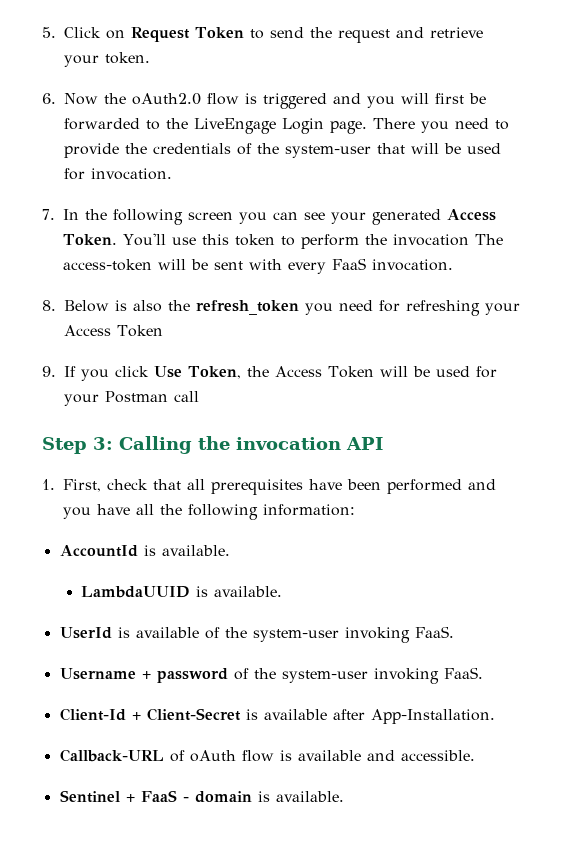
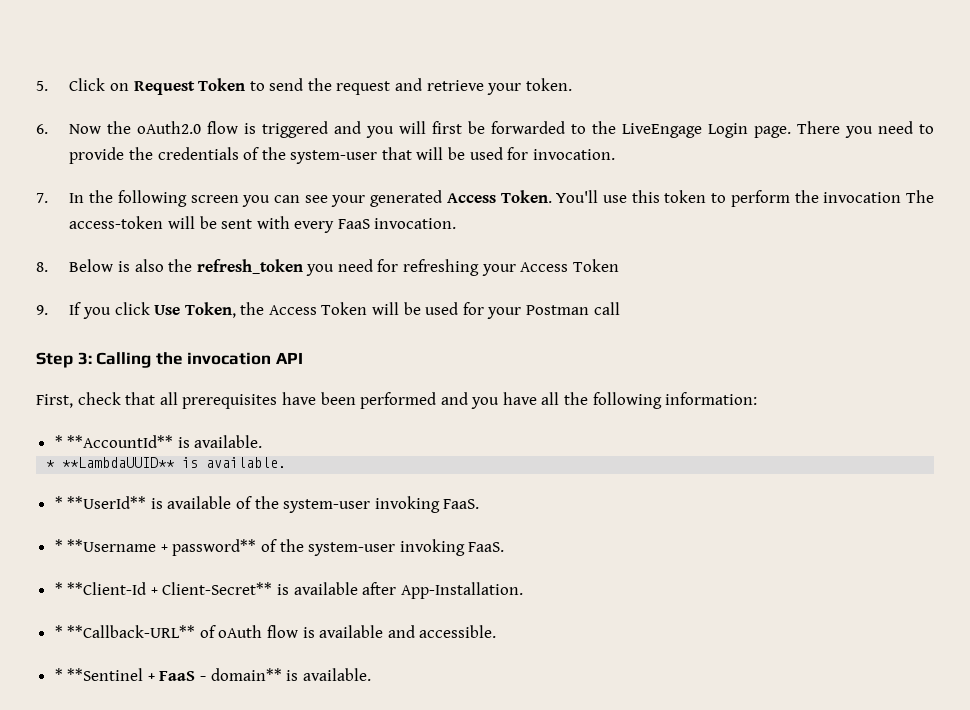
- 1. First, check that all prerequisites have been performed and you have all the following information:
+ First, check that all prerequisites have been performed and you have all the following information:
- AccountId is available.
- LambdaUUID is available.
- UserId is available of the system-user invoking FaaS.
+ * **AccountId** is available.
+ * **LambdaUUID** is available.
+ * **UserId** is available of the system-user invoking FaaS.
- Username + password of the system-user invoking FaaS.
- Client-Id + Client-Secret is available after App-Installation.
+ * **Username + password** of the system-user invoking FaaS.
+ * **Client-Id + Client-Secret** is available after App-Installation.
- Callback-URL of oAuth flow is available and accessible.
+ * **Callback-URL** of oAuth flow is available and accessible.
- Sentinel + FaaS - domain is available.
+ * **Sentinel + FaaS - domain** is available.

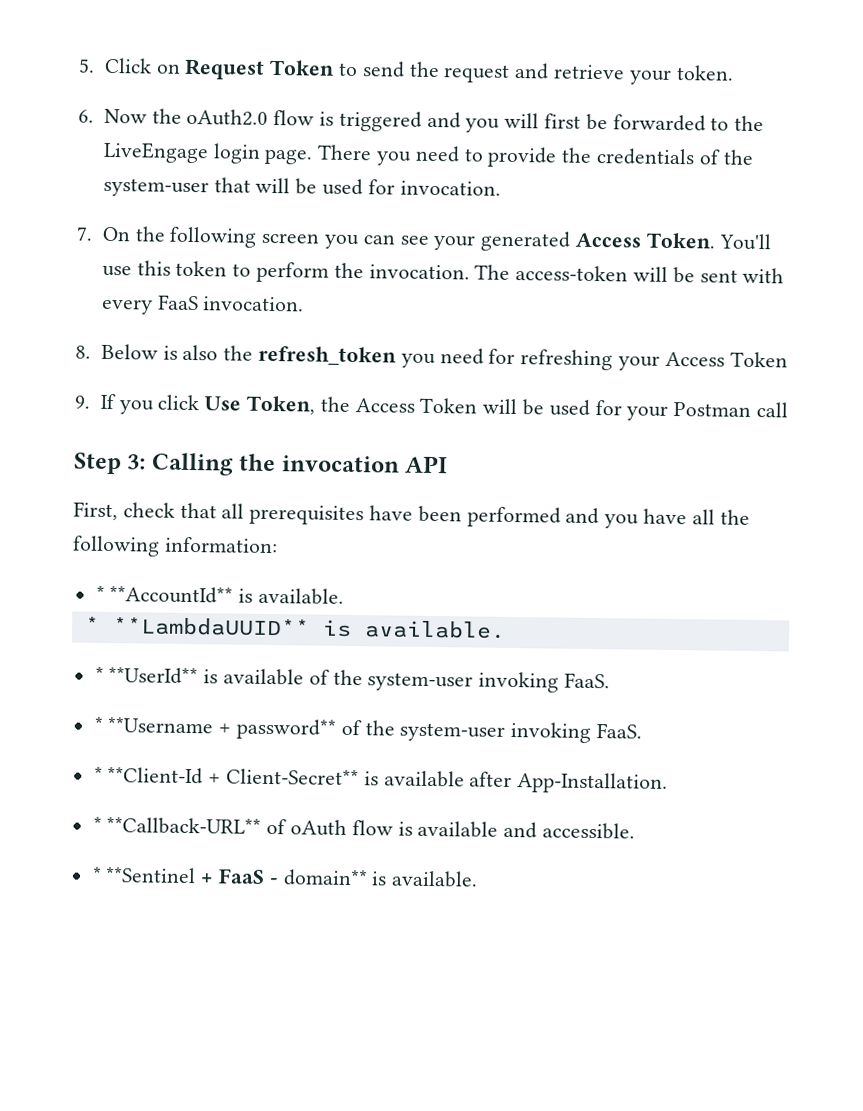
- 6. Now the oAuth2.0 flow is triggered and you will first be forwarded to the LiveEngage Login page.
+ 6. Now the oAuth2.0 flow is triggered and you will first be forwarded to the LiveEngage login page.
- 7. In the following screen you can see your generated Access Token.
+ 7. On the following screen you can see your generated Access Token.
- You'll use this token to perform the invocation The access-token will be sent with every FaaS invocation.
+ You'll use this token to perform the invocation. The access-token will be sent with every FaaS invocation.

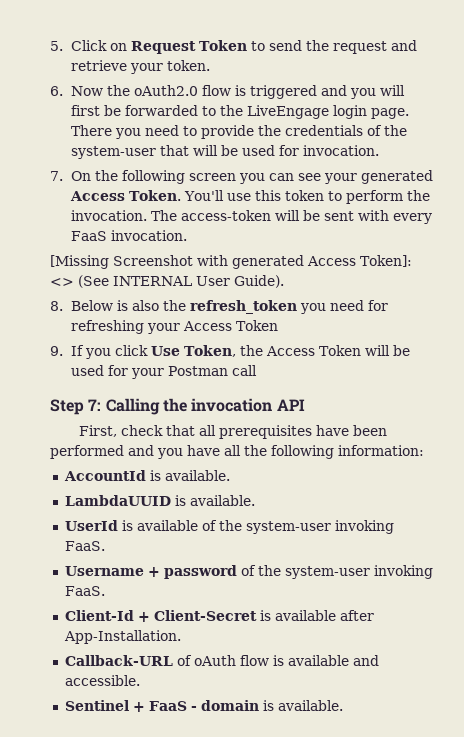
+ [Missing Screenshot with generated Access Token]: <> (See INTERNAL User Guide).
- Step 3: Calling the invocation API
+ Step 7: Calling the invocation API
- * **AccountId** is available.
- * **LambdaUUID** is available.
- * **UserId** is available of the system-user invoking FaaS.
+ AccountId is available.
+ LambdaUUID is available.
+ UserId is available of the system-user invoking FaaS.
- * **Username + password** of the system-user invoking FaaS.
- * **Client-Id + Client-Secret** is available after App-Installation.
+ Username + password of the system-user invoking FaaS.
+ Client-Id + Client-Secret is available after App-Installation.
- * **Callback-URL** of oAuth flow is available and accessible.
+ Callback-URL of oAuth flow is available and accessible.
- * **Sentinel + FaaS - domain** is available.
+ Sentinel + FaaS - domain is available.

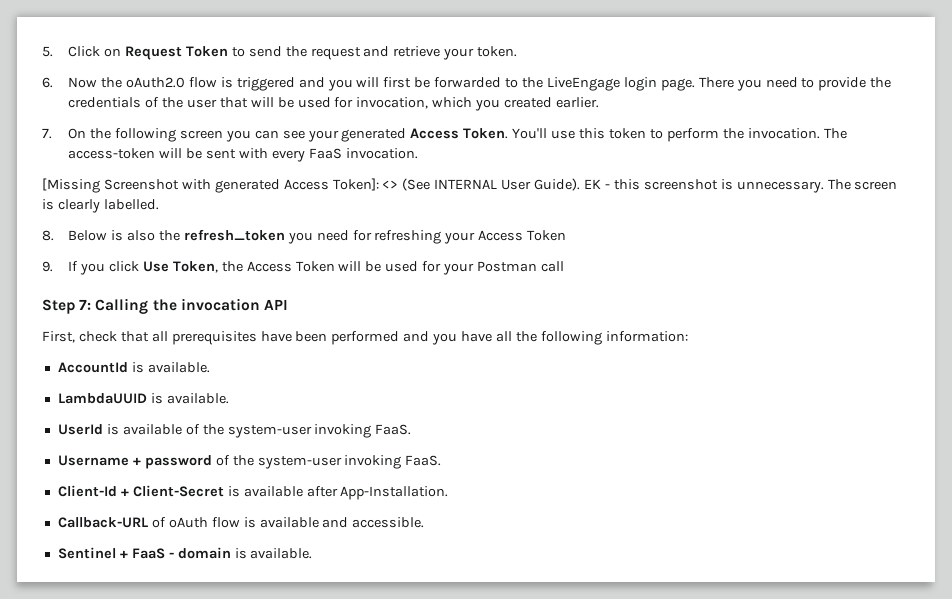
- There you need to provide the credentials of the system-user that will be used for invocation.
+ There you need to provide the credentials of the user that will be used for invocation, which you created earlier.
+ EK - this screenshot is unnecessary. The screen is clearly labelled.

